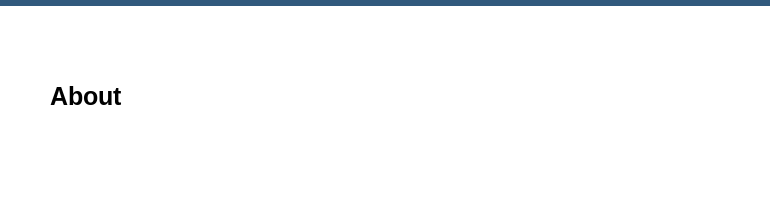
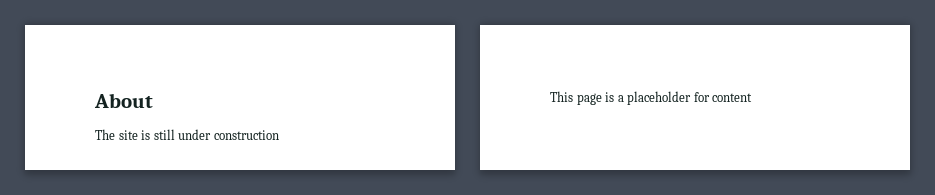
+ The site is still under construction
+ This page is a placeholder for content

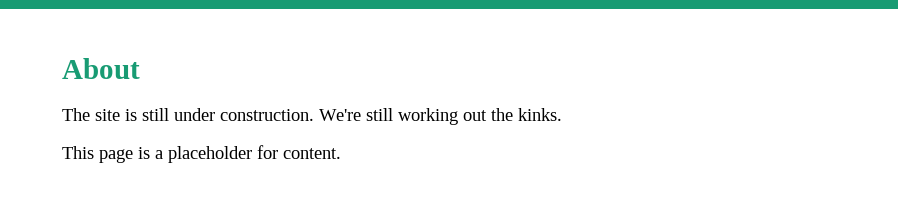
- The site is still under construction
+ The site is still under construction. We're still working out the kinks.
- This page is a placeholder for content
+ This page is a placeholder for content.

